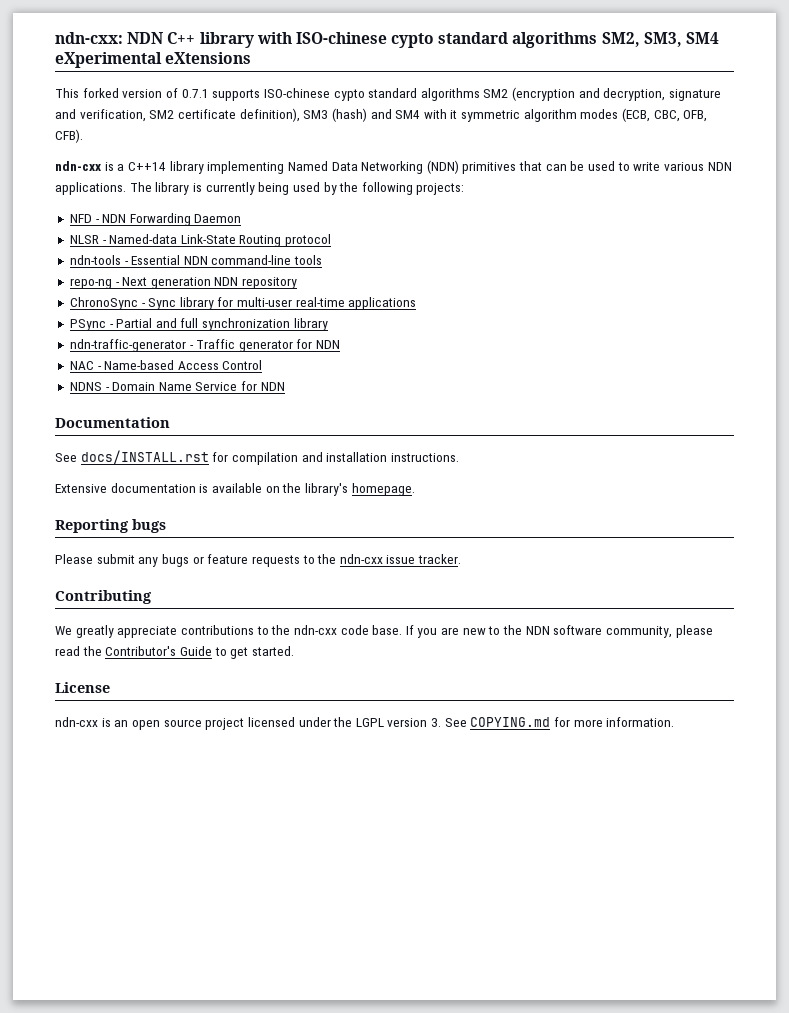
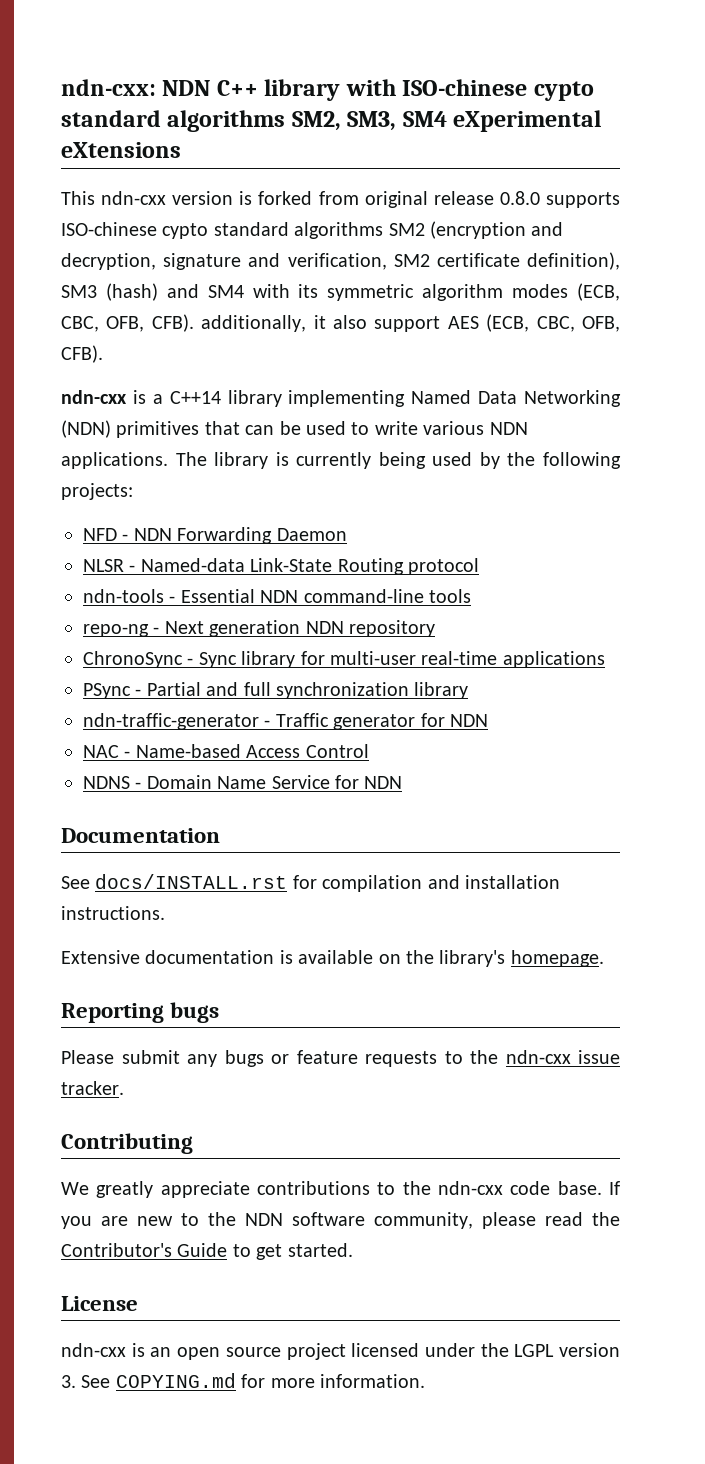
- This forked version of 0.7.1 supports ISO-chinese cypto standard algorithms SM2 (encryption and decryption, signature and verification, SM2 certificate definition), SM3 (hash) and SM4 with it symmetric algorithm modes (ECB, CBC, OFB, CFB).
+ This ndn-cxx version is forked from original release 0.8.0 supports ISO-chinese cypto standard algorithms SM2 (encryption and decryption, signature and verification, SM2 certificate definition), SM3 (hash) and SM4 with its symmetric algorithm modes (ECB, CBC, OFB, CFB). additionally, it also support AES (ECB, CBC, OFB, CFB).

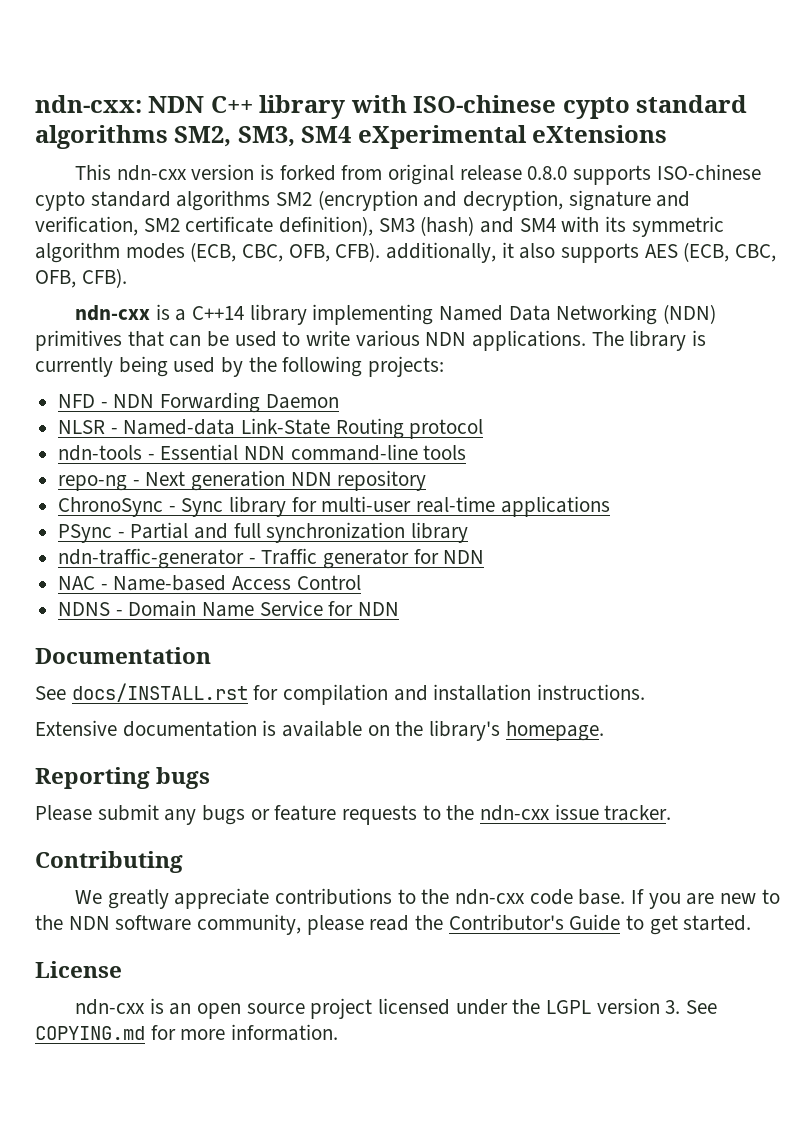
- This ndn-cxx version is forked from original release 0.8.0 supports ISO-chinese cypto standard algorithms SM2 (encryption and decryption, signature and verification, SM2 certificate definition), SM3 (hash) and SM4 with its symmetric algorithm modes (ECB, CBC, OFB, CFB). additionally, it also support AES (ECB, CBC, OFB, CFB).
+ This ndn-cxx version is forked from original release 0.8.0 supports ISO-chinese cypto standard algorithms SM2 (encryption and decryption, signature and verification, SM2 certificate definition), SM3 (hash) and SM4 with its symmetric algorithm modes (ECB, CBC, OFB, CFB). additionally, it also supports AES (ECB, CBC, OFB, CFB).

